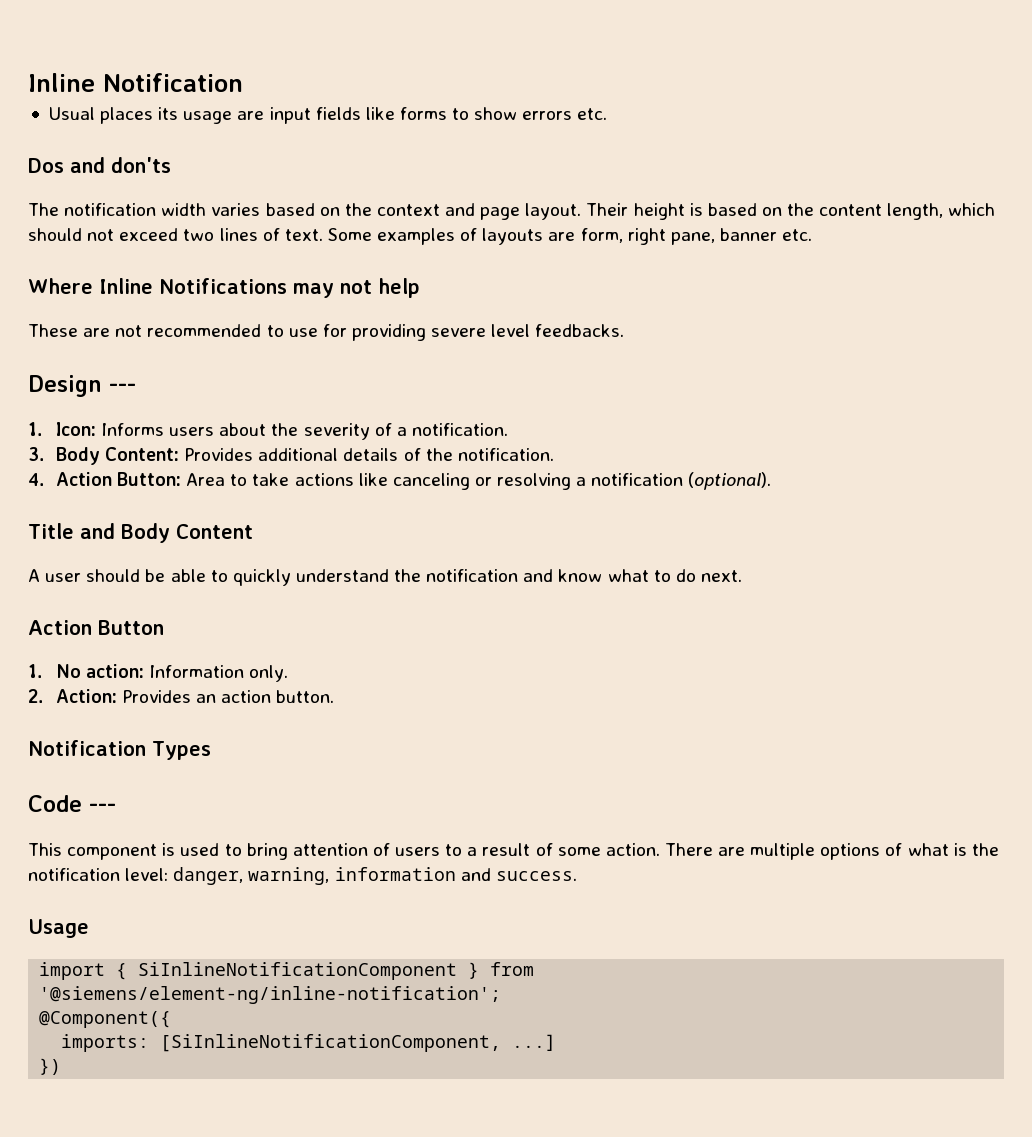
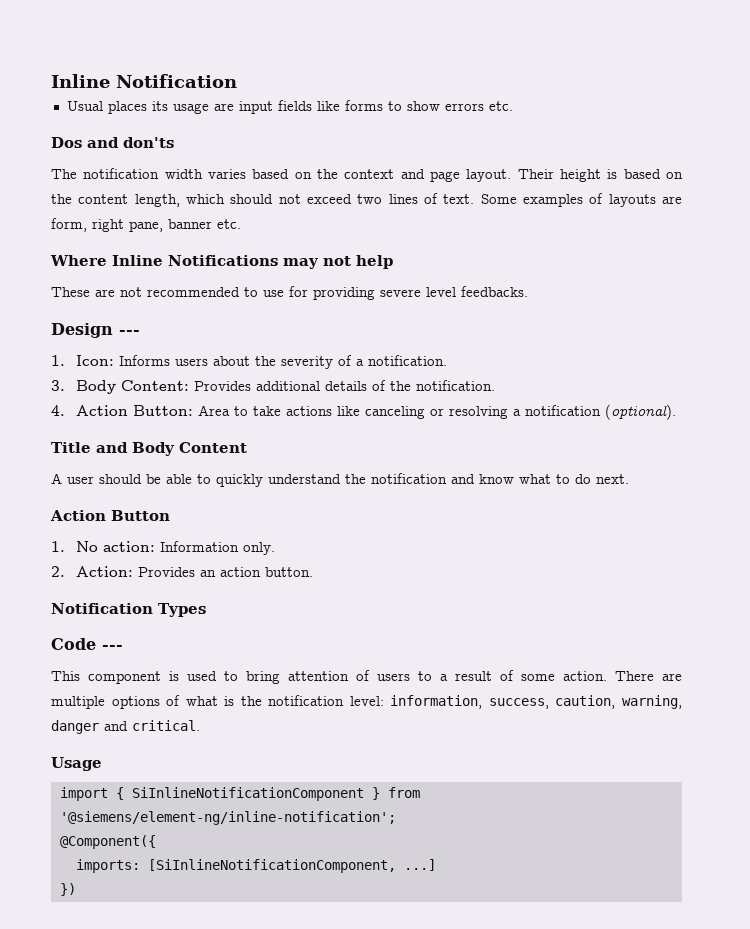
- There are multiple options of what is the notification level: danger, warning, information and success.
+ There are multiple options of what is the notification level: information, success, caution, warning, danger and critical.

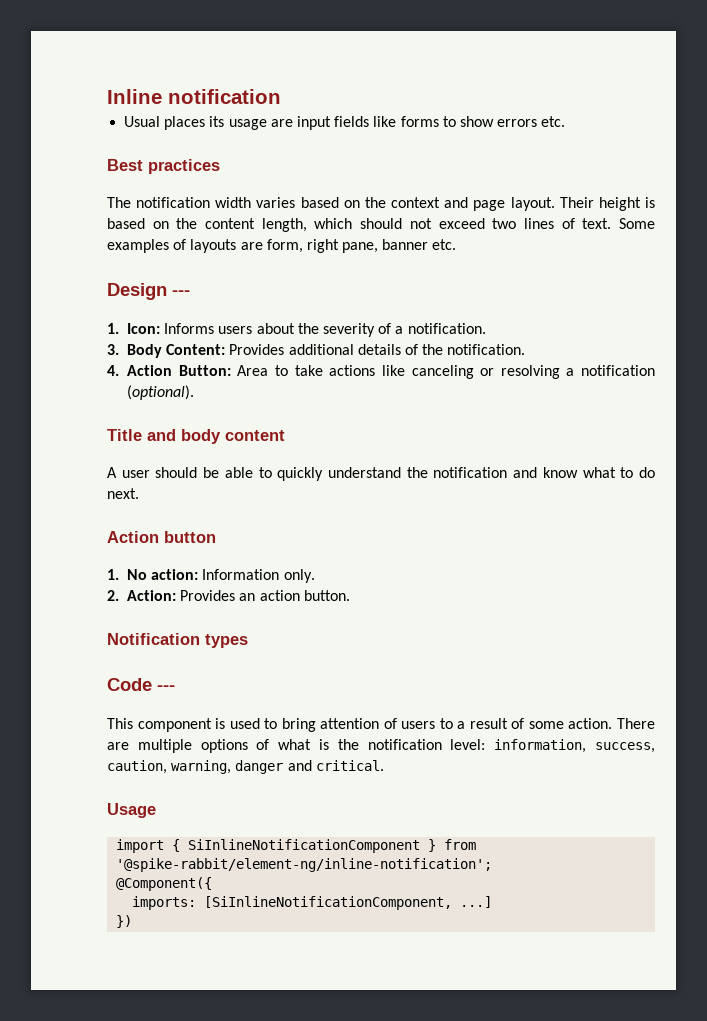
- Inline Notification
+ Inline notification
- Dos and don'ts
+ Best practices
- Where Inline Notifications may not help
- These are not recommended to use for providing severe level feedbacks.
- Title and Body Content
+ Title and body content
- Action Button
+ Action button
- Notification Types
+ Notification types
- import { SiInlineNotificationComponent } from '@siemens/element-ng/inline-notification';
+ import { SiInlineNotificationComponent } from '@spike-rabbit/element-ng/inline-notification';

